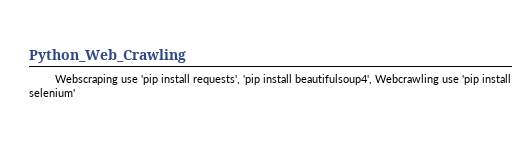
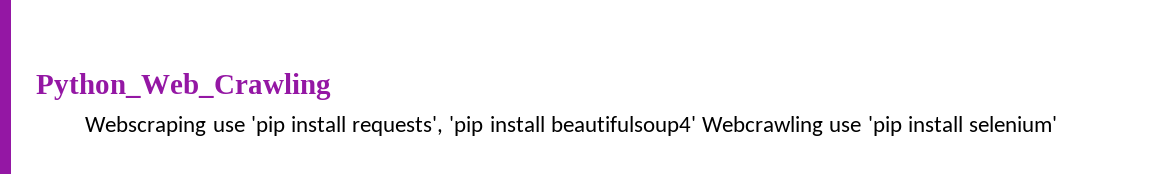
- Webscraping use 'pip install requests', 'pip install beautifulsoup4', Webcrawling use 'pip install selenium'
+ Webscraping use 'pip install requests', 'pip install beautifulsoup4' Webcrawling use 'pip install selenium'

